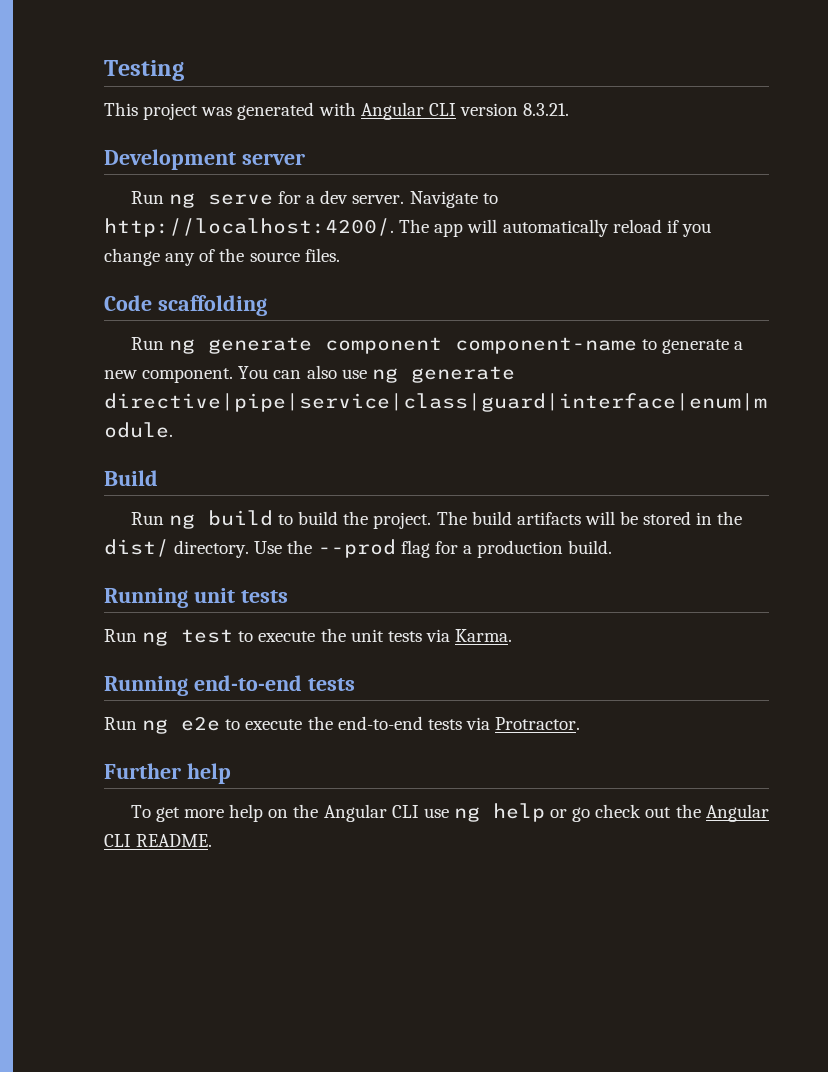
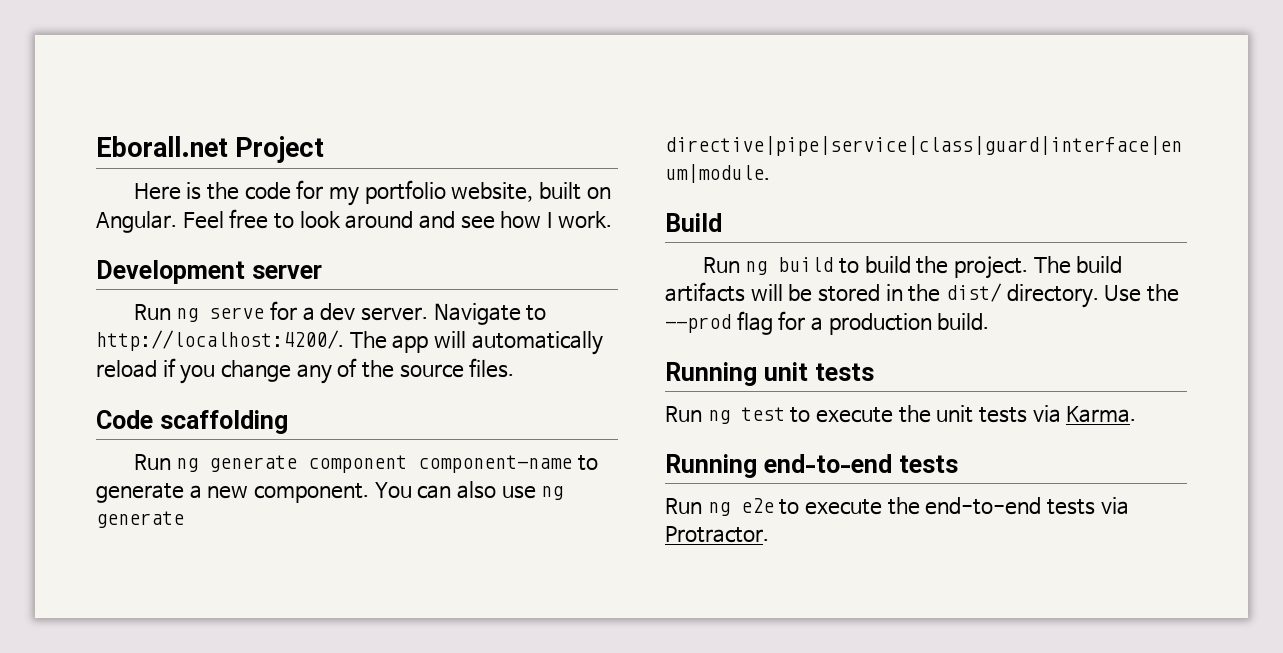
- Testing
- This project was generated with Angular CLI version 8.3.21.
+ Eborall.net Project
+ Here is the code for my portfolio website, built on Angular. Feel free to look around and see how I work.
- Further help
- To get more help on the Angular CLI use ng help or go check out the Angular CLI README.

